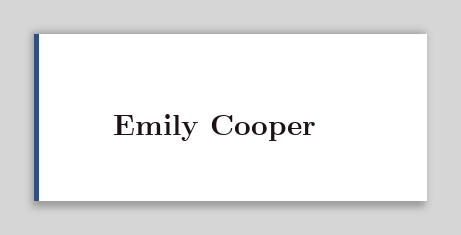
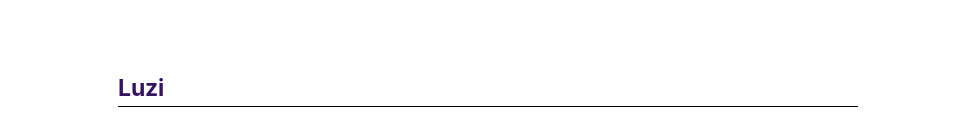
- Emily Cooper
+ Luzi

